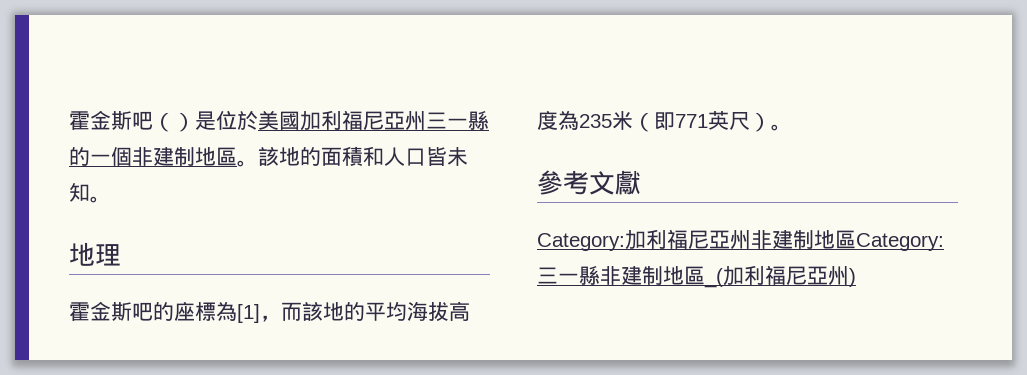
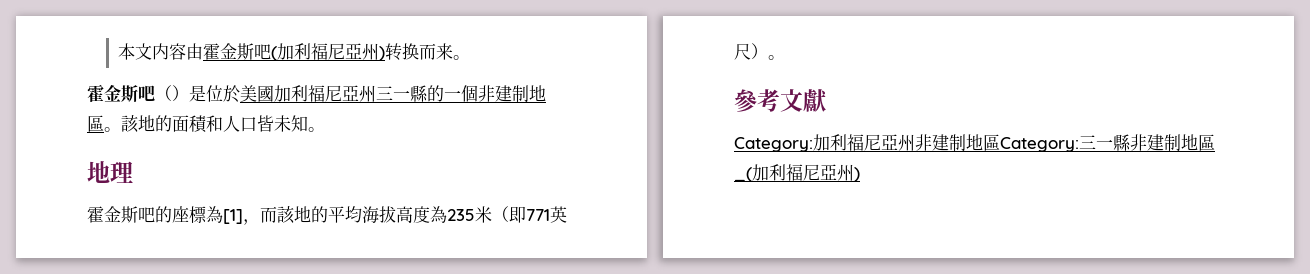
+ 本文内容由霍金斯吧(加利福尼亞州)转换而来。

